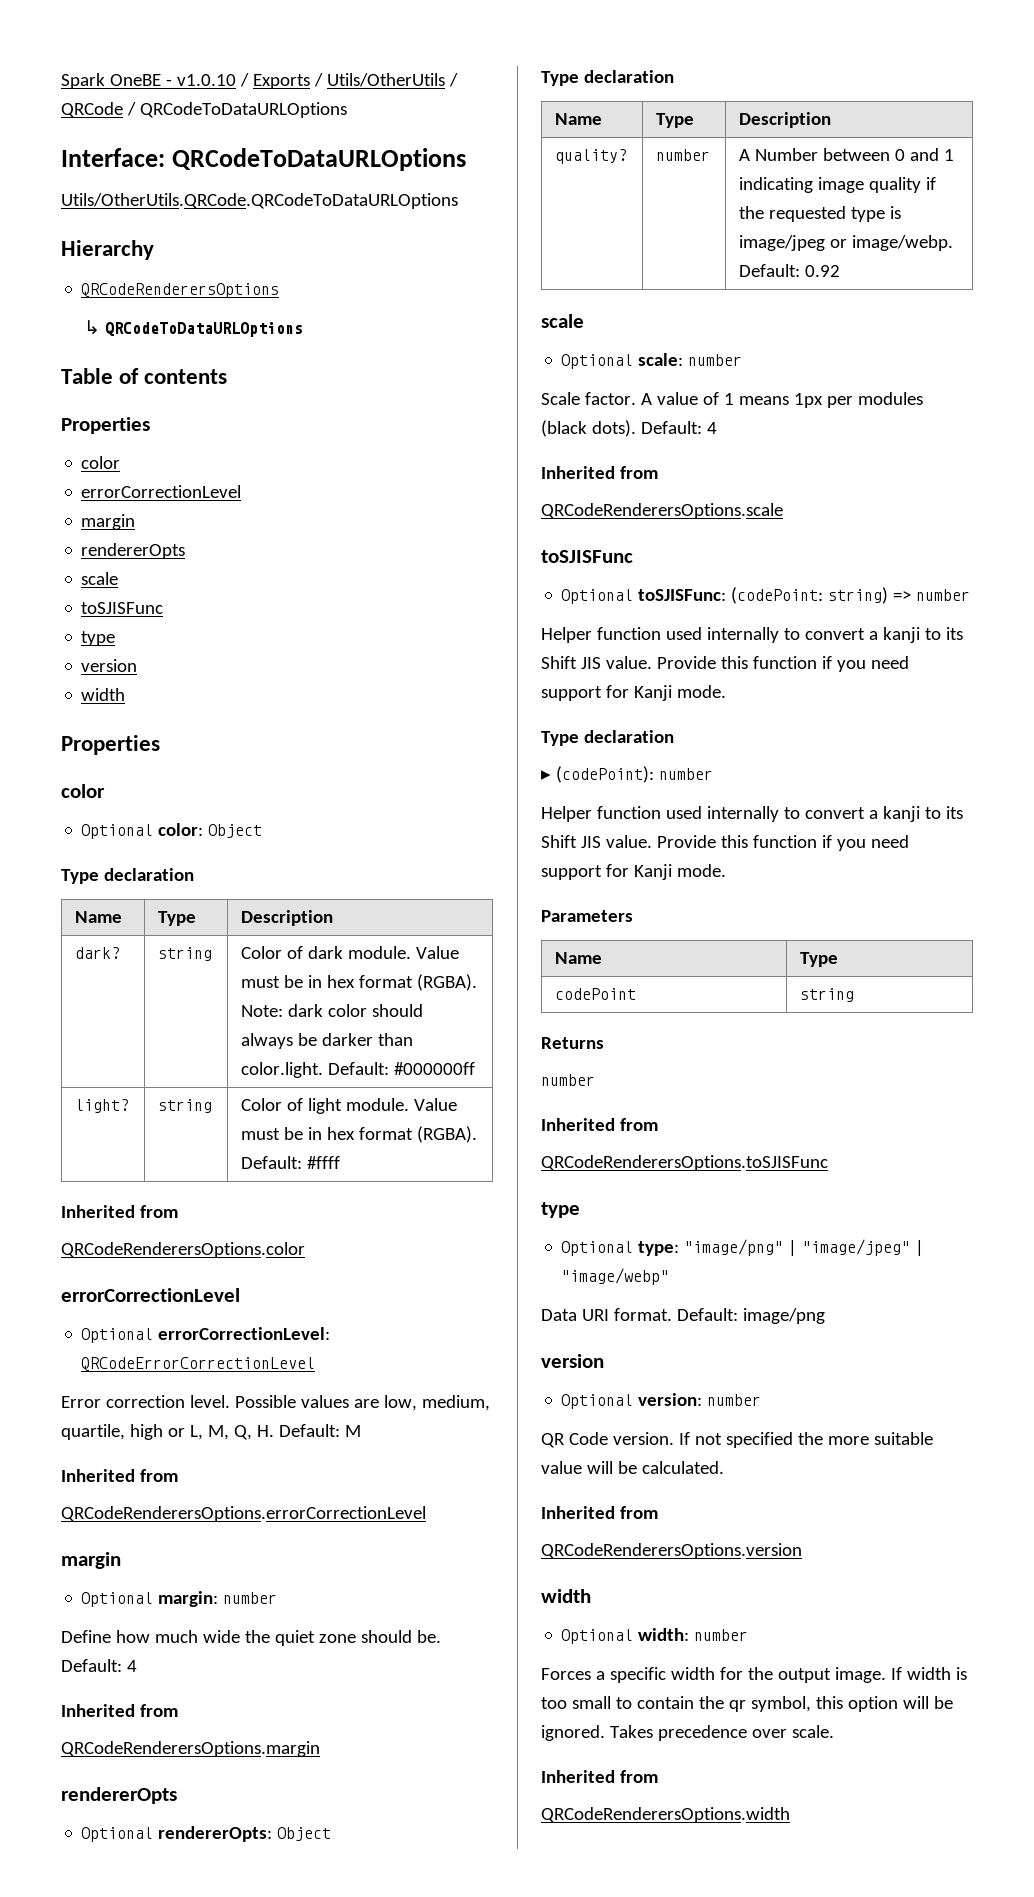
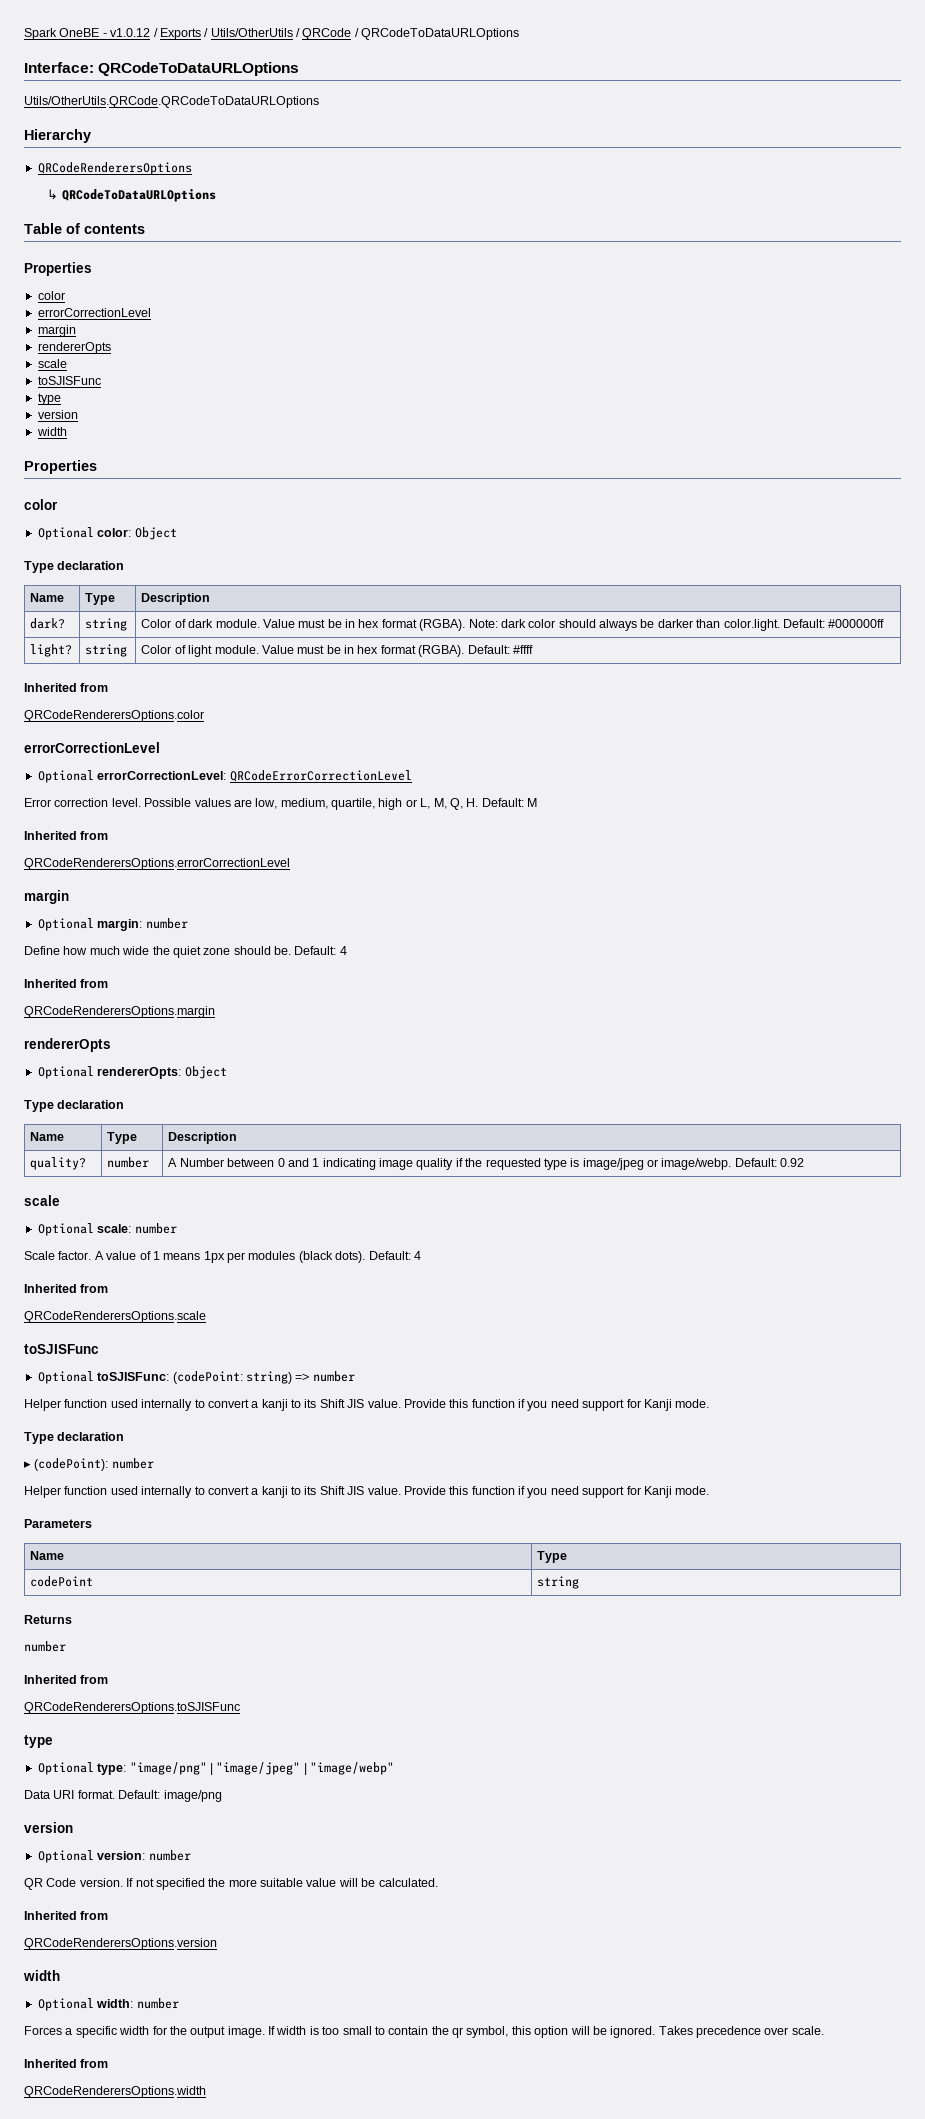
- Spark OneBE - v1.0.10 / Exports / Utils/OtherUtils / QRCode / QRCodeToDataURLOptions
+ Spark OneBE - v1.0.12 / Exports / Utils/OtherUtils / QRCode / QRCodeToDataURLOptions

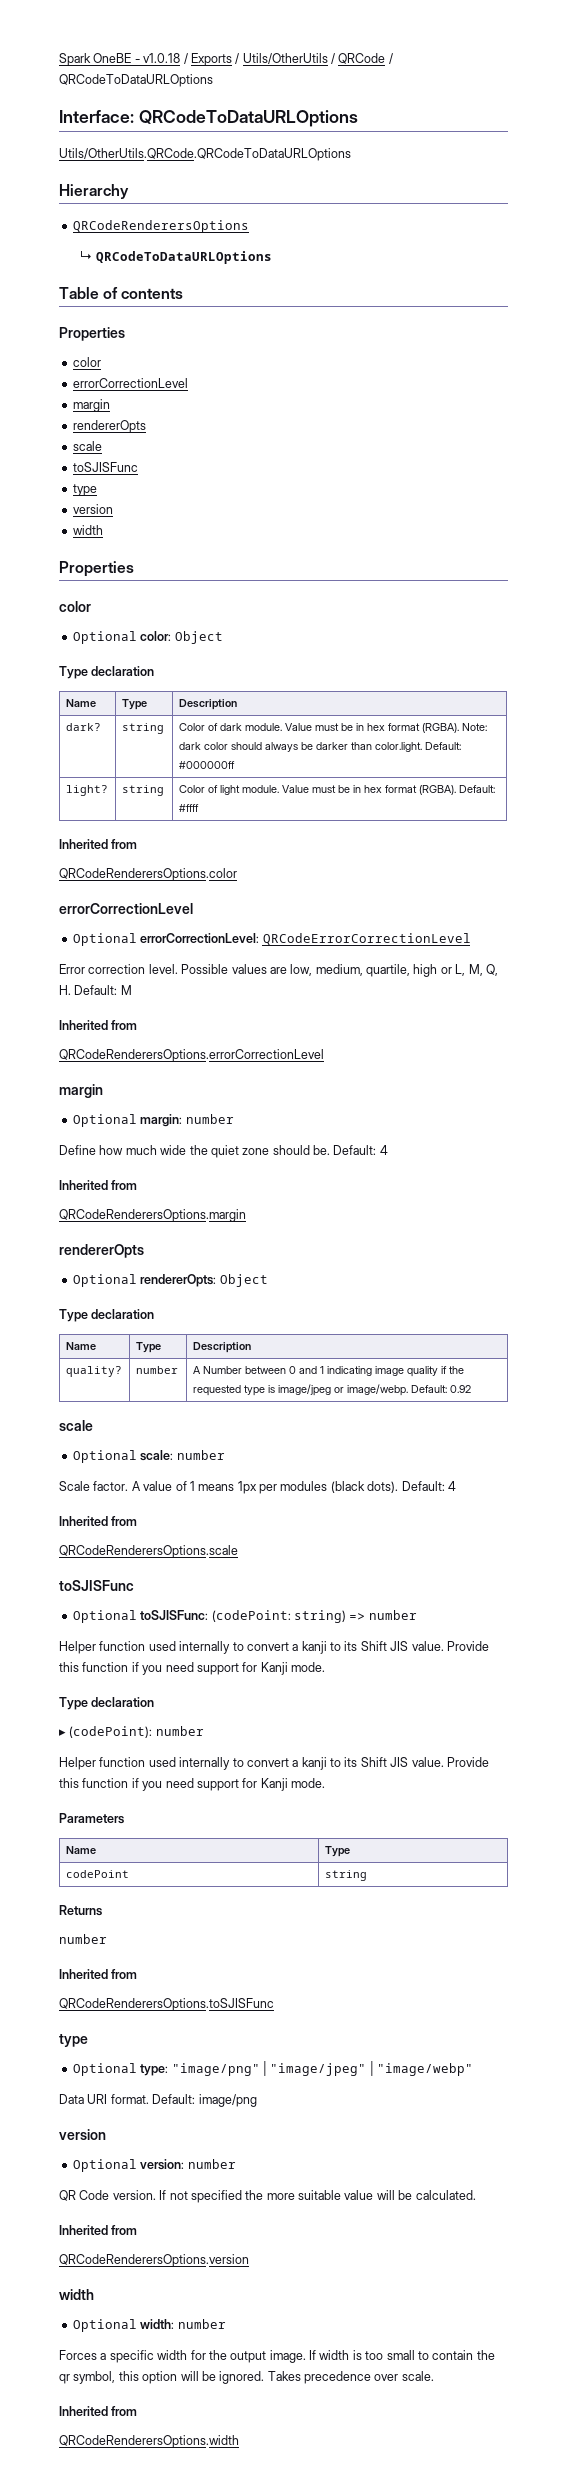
- Spark OneBE - v1.0.12 / Exports / Utils/OtherUtils / QRCode / QRCodeToDataURLOptions
+ Spark OneBE - v1.0.18 / Exports / Utils/OtherUtils / QRCode / QRCodeToDataURLOptions

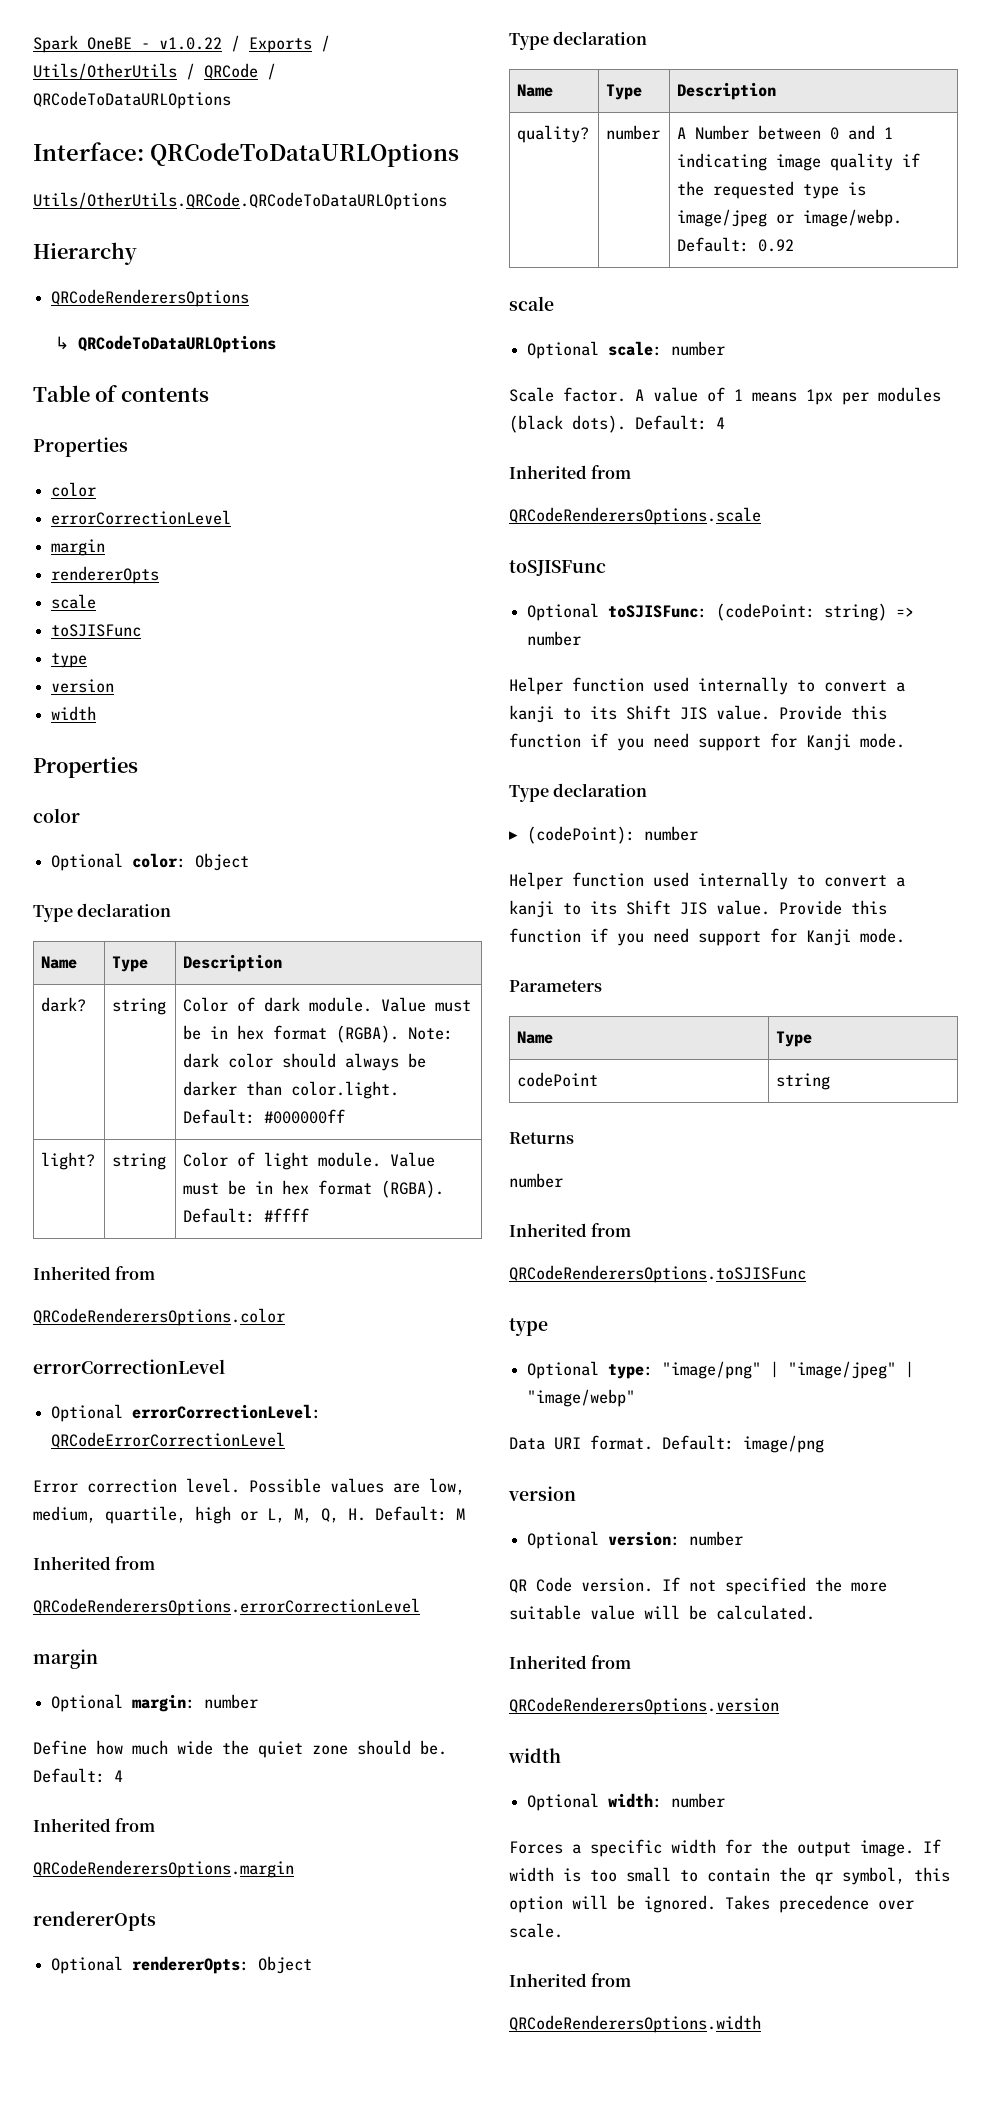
- Spark OneBE - v1.0.18 / Exports / Utils/OtherUtils / QRCode / QRCodeToDataURLOptions
+ Spark OneBE - v1.0.22 / Exports / Utils/OtherUtils / QRCode / QRCodeToDataURLOptions

